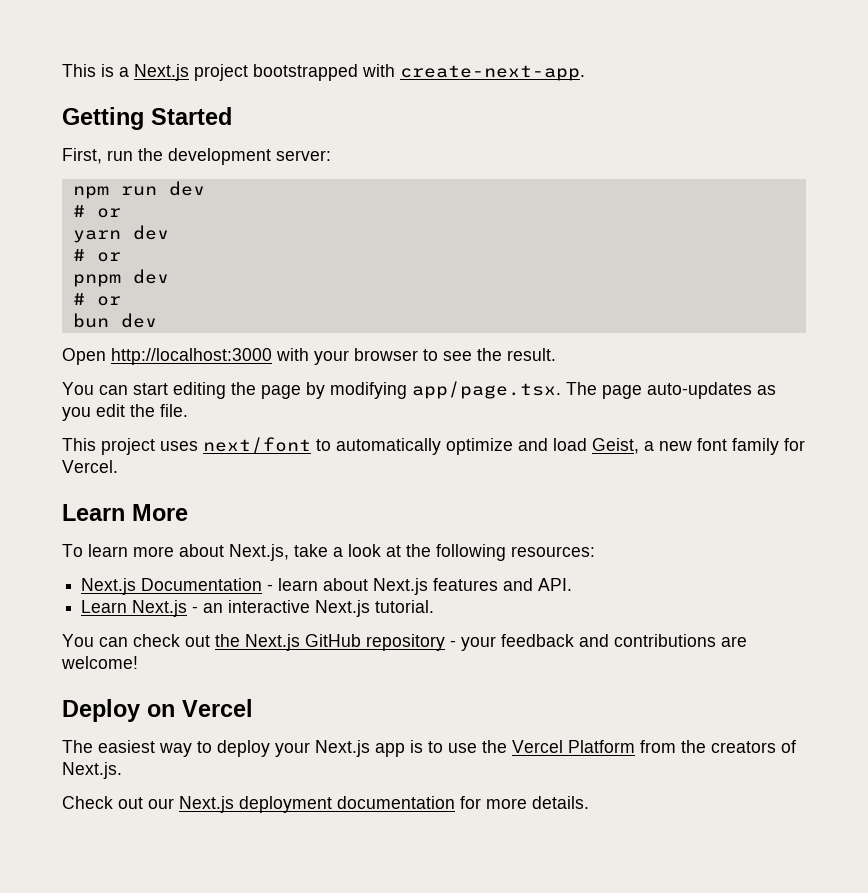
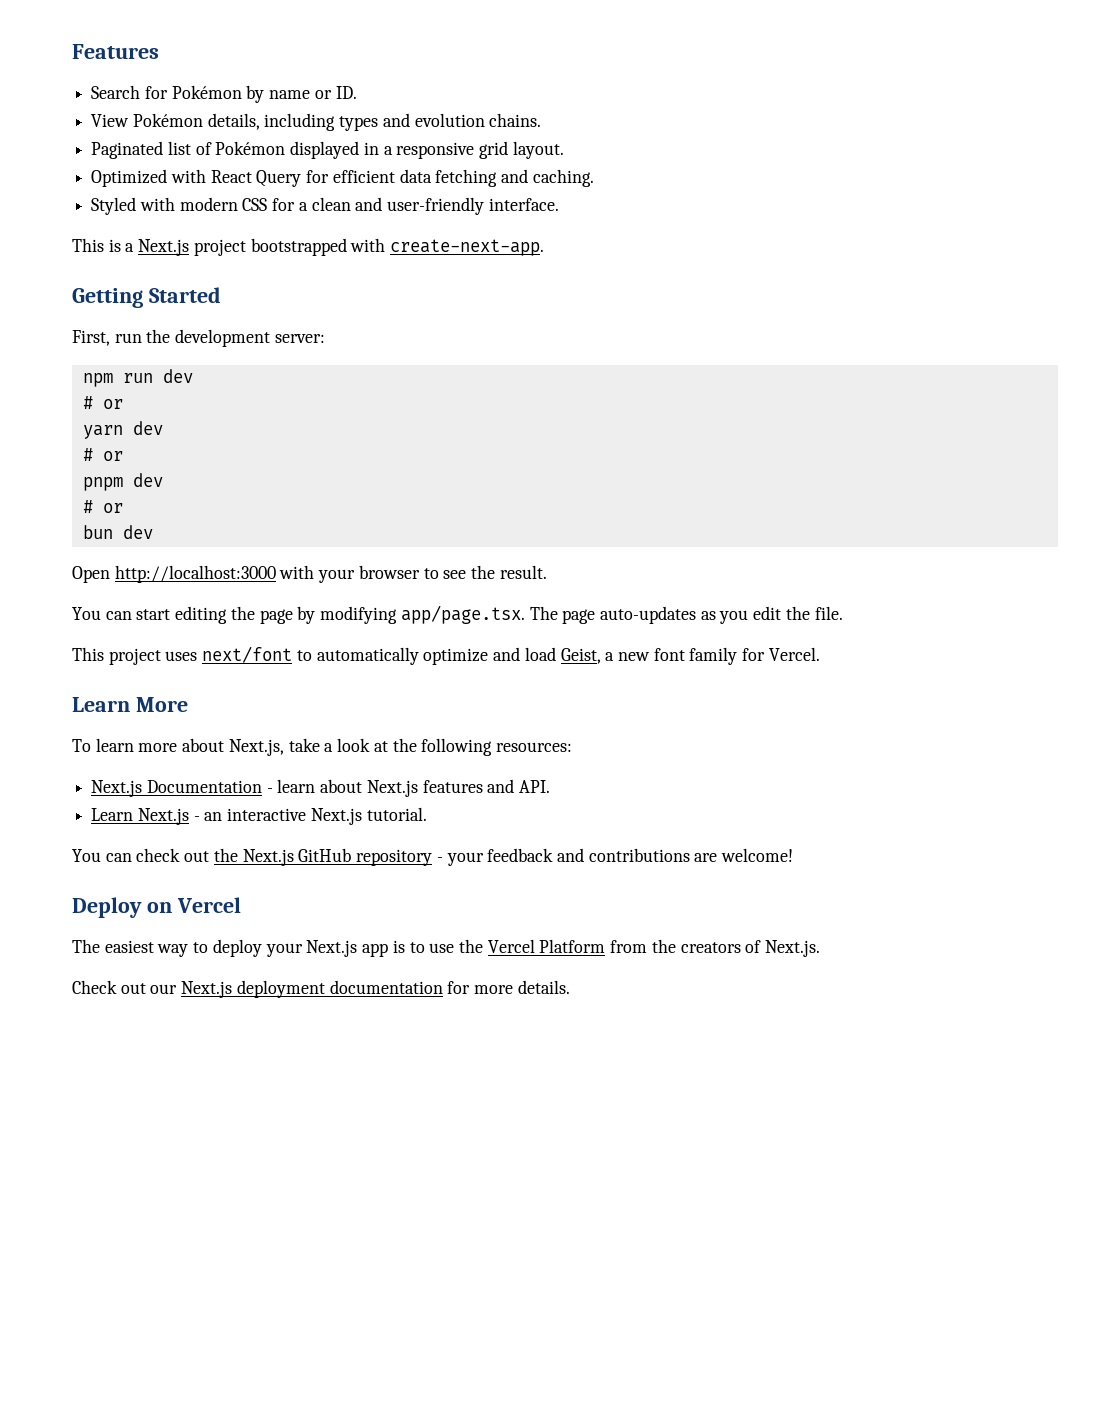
+ Features
+ Search for Pokémon by name or ID.
+ View Pokémon details, including types and evolution chains.
+ Paginated list of Pokémon displayed in a responsive grid layout.
+ Optimized with React Query for efficient data fetching and caching.
+ Styled with modern CSS for a clean and user-friendly interface.

